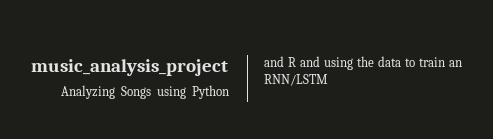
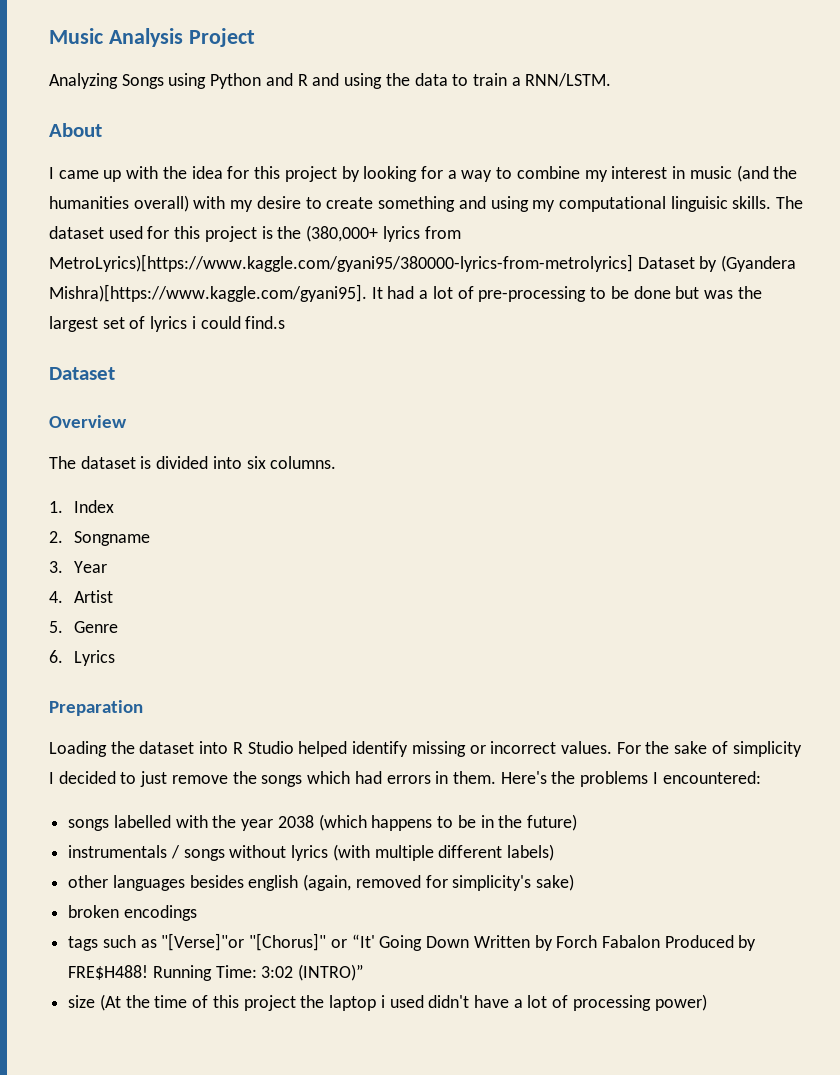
- music_analysis_project
+ Music Analysis Project
- Analyzing Songs using Python and R and using the data to train an RNN/LSTM
+ Analyzing Songs using Python and R and using the data to train a RNN/LSTM.
+ About
+ I came up with the idea for this project by looking for a way to combine my interest in music (and the humanities overall) with my desire to create something and using my computational linguisic skills. The dataset used for this project is the (380,000+ lyrics from MetroLyrics)[https://www.kaggle.com/gyani95/380000-lyrics-from-metrolyrics] Dataset by (Gyandera Mishra)[https://www.kaggle.com/gyani95]. It had a lot of pre-processing to be done but was the largest set of lyrics i could find.s
+ Dataset
+ Overview
+ The dataset is divided into six columns.
+ 1. Index
+ 2. Songname
+ 3. Year
+ 4. Artist
+ 5. Genre
+ 6. Lyrics
+ Preparation
+ Loading the dataset into R Studio helped identify missing or incorrect values. For the sake of simplicity I decided to just remove the songs which had errors in them. Here's the problems I encountered:
+ songs labelled with the year 2038 (which happens to be in the future)
+ instrumentals / songs without lyrics (with multiple different labels)
+ other languages besides english (again, removed for simplicity's sake)
+ broken encodings
+ tags such as "[Verse]"or "[Chorus]" or “It' Going Down Written by Forch Fabalon Produced by FRE$H488! Running Time: 3:02 (INTRO)”
+ size (At the time of this project the laptop i used didn't have a lot of processing power)

